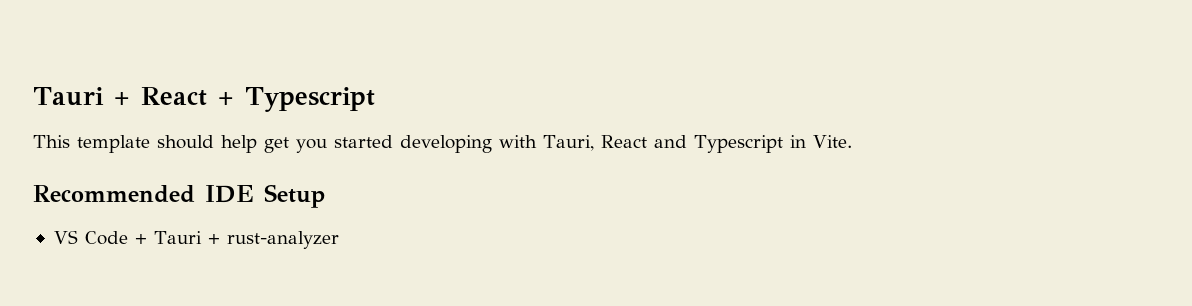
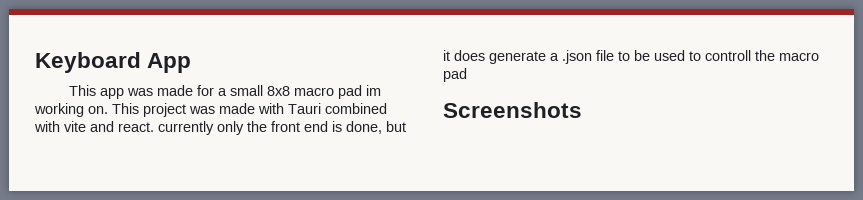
- Tauri + React + Typescript
- This template should help get you started developing with Tauri, React and Typescript in Vite.
- Recommended IDE Setup
- VS Code + Tauri + rust-analyzer
+ Keyboard App
+ This app was made for a small 8x8 macro pad im working on. This project was made with Tauri combined with vite and react. currently only the front end is done, but it does generate a .json file to be used to controll the macro pad
+ Screenshots

